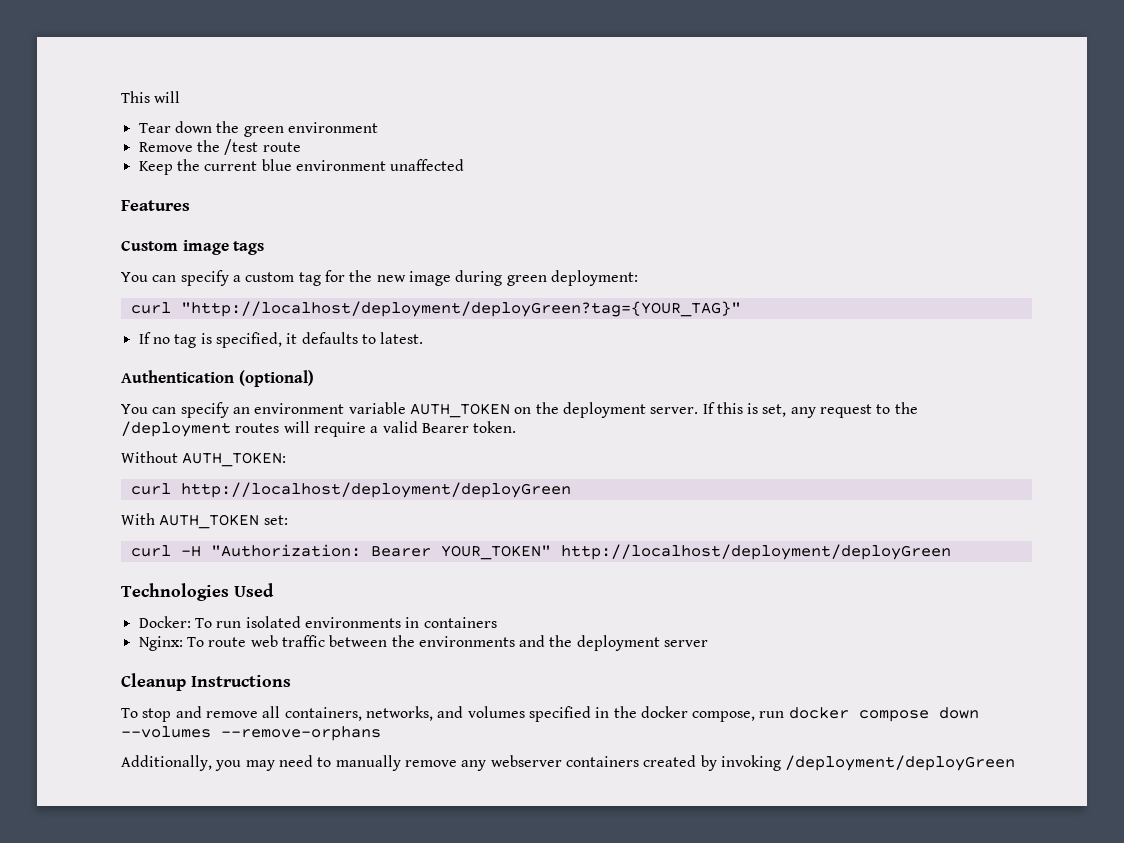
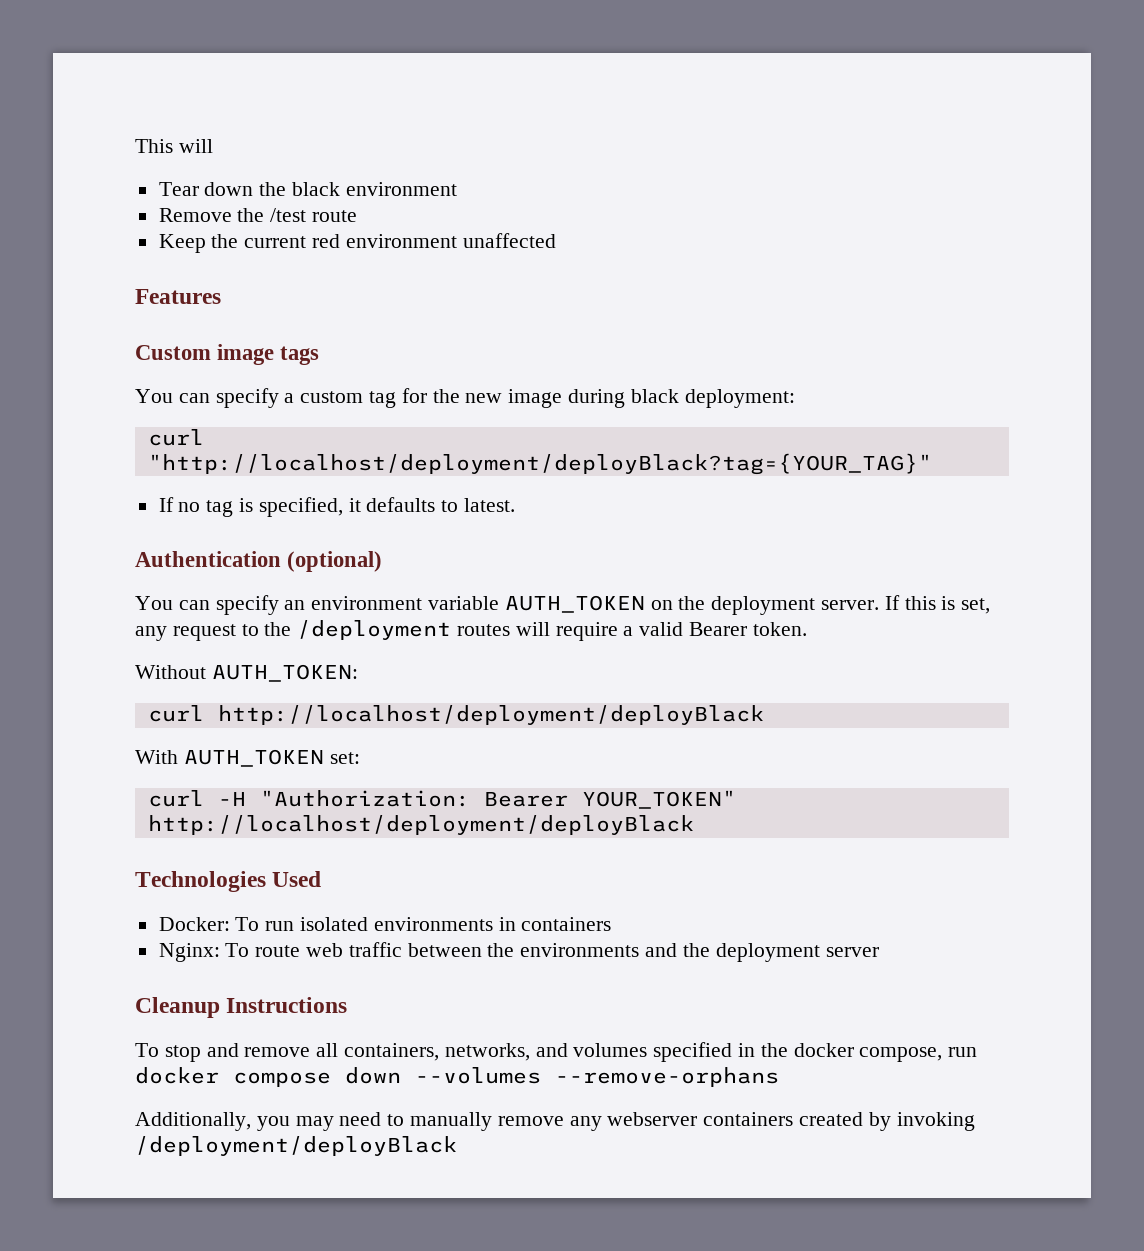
- Tear down the green environment
+ Tear down the black environment
- Keep the current blue environment unaffected
+ Keep the current red environment unaffected
- You can specify a custom tag for the new image during green deployment:
+ You can specify a custom tag for the new image during black deployment:
- curl "http://localhost/deployment/deployGreen?tag={YOUR_TAG}"
+ curl "http://localhost/deployment/deployBlack?tag={YOUR_TAG}"
- curl http://localhost/deployment/deployGreen
+ curl http://localhost/deployment/deployBlack
- curl -H "Authorization: Bearer YOUR_TOKEN" http://localhost/deployment/deployGreen
+ curl -H "Authorization: Bearer YOUR_TOKEN" http://localhost/deployment/deployBlack
- Additionally, you may need to manually remove any webserver containers created by invoking /deployment/deployGreen
+ Additionally, you may need to manually remove any webserver containers created by invoking /deployment/deployBlack

